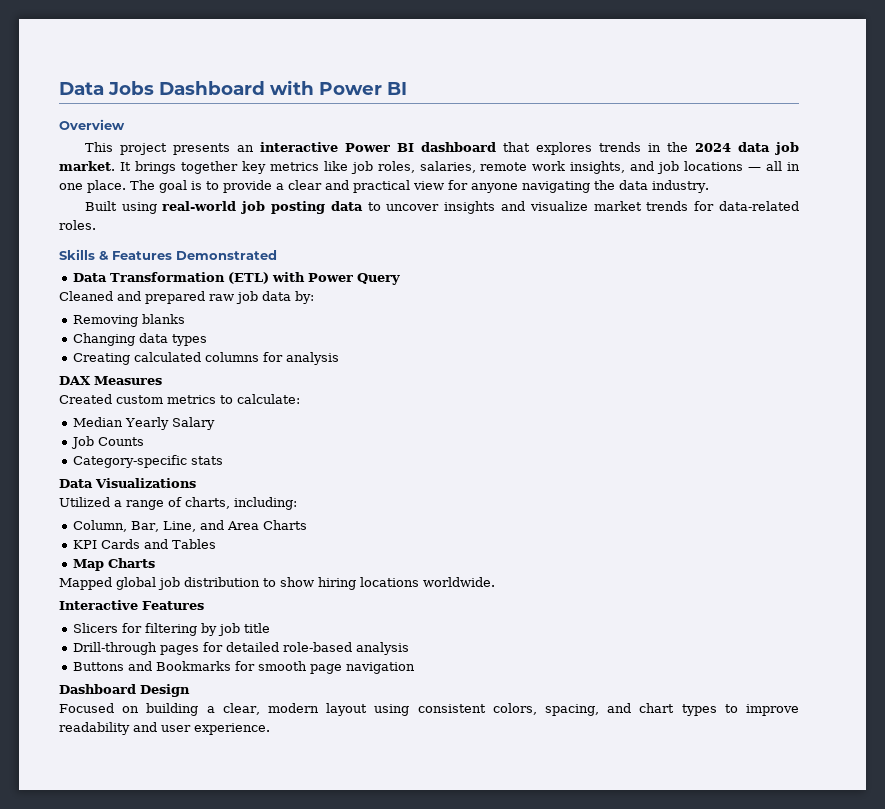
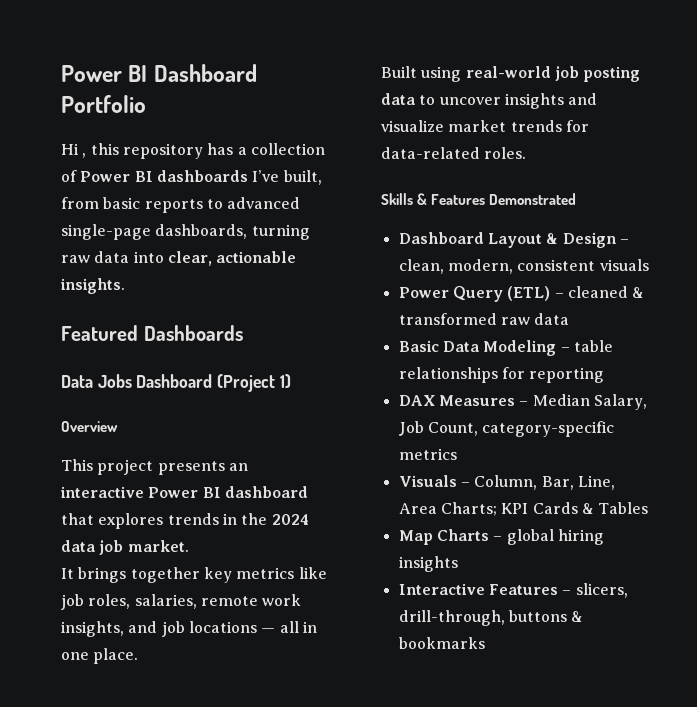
- Data Jobs Dashboard with Power BI
+ Power BI Dashboard Portfolio
+ Hi , this repository has a collection of Power BI dashboards I’ve built, from basic reports to advanced single-page dashboards, turning raw data into clear, actionable insights.
+ Featured Dashboards
+ Data Jobs Dashboard (Project 1)
- This project presents an interactive Power BI dashboard that explores trends in the 2024 data job market. It brings together key metrics like job roles, salaries, remote work insights, and job locations — all in one place. The goal is to provide a clear and practical view for anyone navigating the data industry.
+ This project presents an interactive Power BI dashboard that explores trends in the 2024 data job market.
+ It brings together key metrics like job roles, salaries, remote work insights, and job locations — all in one place.
- Data Transformation (ETL) with Power Query
- Cleaned and prepared raw job data by:
- Removing blanks
- Changing data types
- Creating calculated columns for analysis
- DAX Measures
- Created custom metrics to calculate:
- Median Yearly Salary
- Job Counts
- Category-specific stats
- Data Visualizations
- Utilized a range of charts, including:
- Column, Bar, Line, and Area Charts
- KPI Cards and Tables
+ Dashboard Layout & Design – clean, modern, consistent visuals
+ Power Query (ETL) – cleaned & transformed raw data
+ Basic Data Modeling – table relationships for reporting
+ DAX Measures – Median Salary, Job Count, category-specific metrics
+ Visuals – Column, Bar, Line, Area Charts; KPI Cards & Tables
- Map Charts
- Mapped global job distribution to show hiring locations worldwide.
- Interactive Features
- Slicers for filtering by job title
- Drill-through pages for detailed role-based analysis
- Buttons and Bookmarks for smooth page navigation
- Dashboard Design
- Focused on building a clear, modern layout using consistent colors, spacing, and chart types to improve readability and user experience.
+ Map Charts – global hiring insights
+ Interactive Features – slicers, drill-through, buttons & bookmarks

